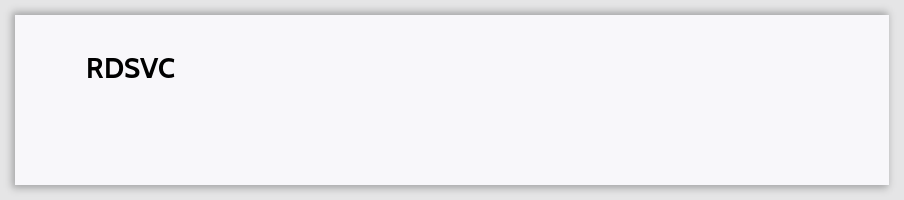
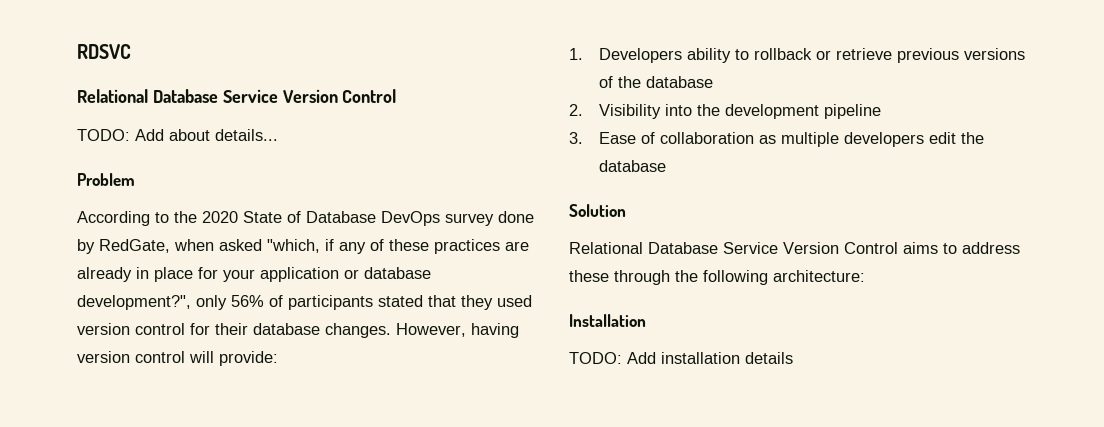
  RDSVC
+ Relational Database Service Version Control
+ TODO: Add about details...
+ Problem
+ According to the 2020 State of Database DevOps survey done by RedGate, when asked "which, if any of these practices are already in place for your application or database development?", only 56% of participants stated that they used version control for their database changes. However, having version control will provide:
+ 1. Developers ability to rollback or retrieve previous versions of the database
+ 2. Visibility into the development pipeline
+ 3. Ease of collaboration as multiple developers edit the database
+ Solution
+ Relational Database Service Version Control aims to address these through the following architecture:
+ Installation
+ TODO: Add installation details

